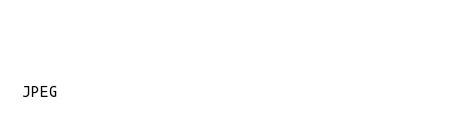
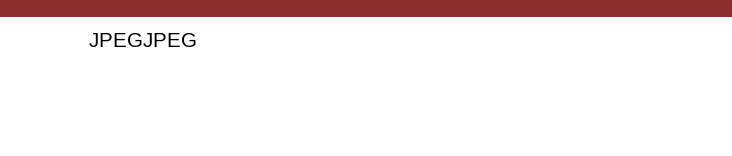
- JPEG
+ JPEGJPEG

